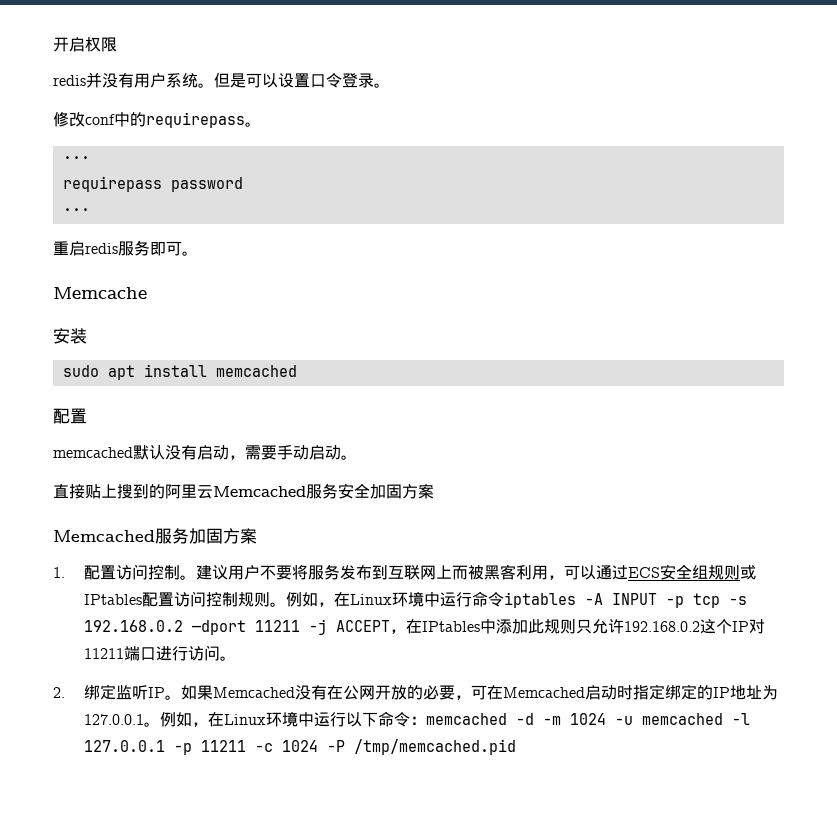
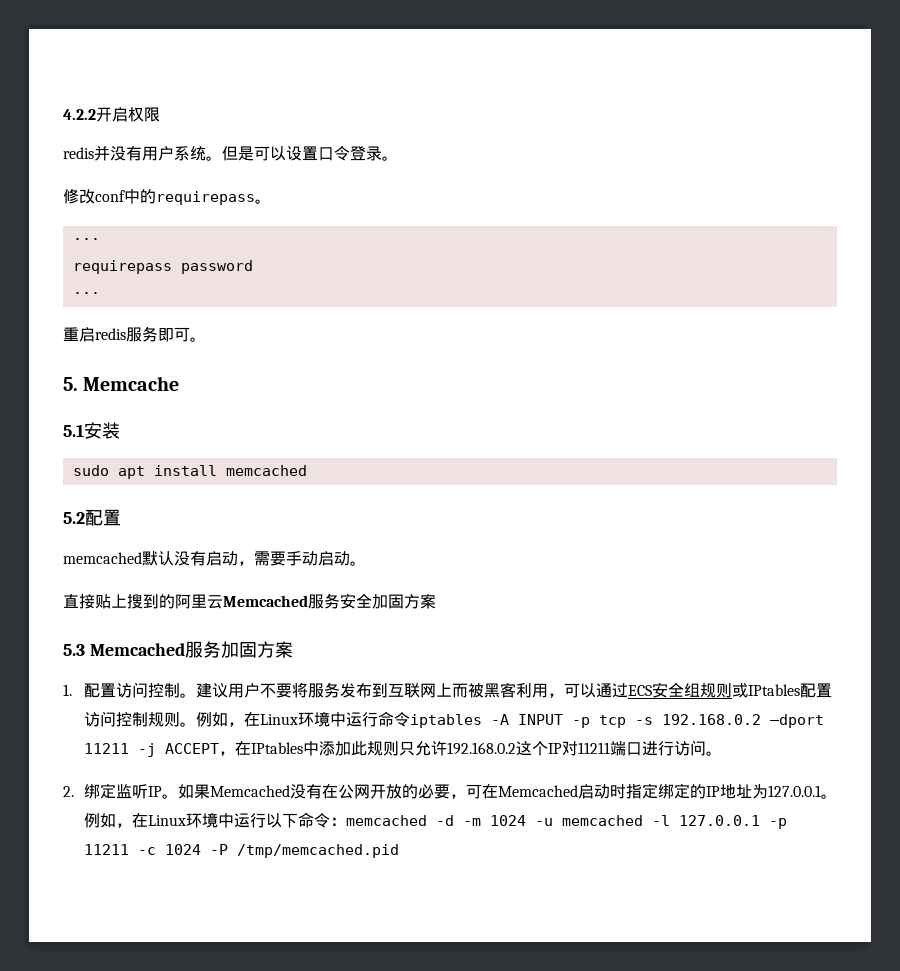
- 开启权限
+ 4.2.2开启权限
- Memcache
+ 5. Memcache
- 安装
+ 5.1安装
  sudo apt install memcached
- 配置
+ 5.2配置
- Memcached服务加固方案
+ 5.3 Memcached服务加固方案

